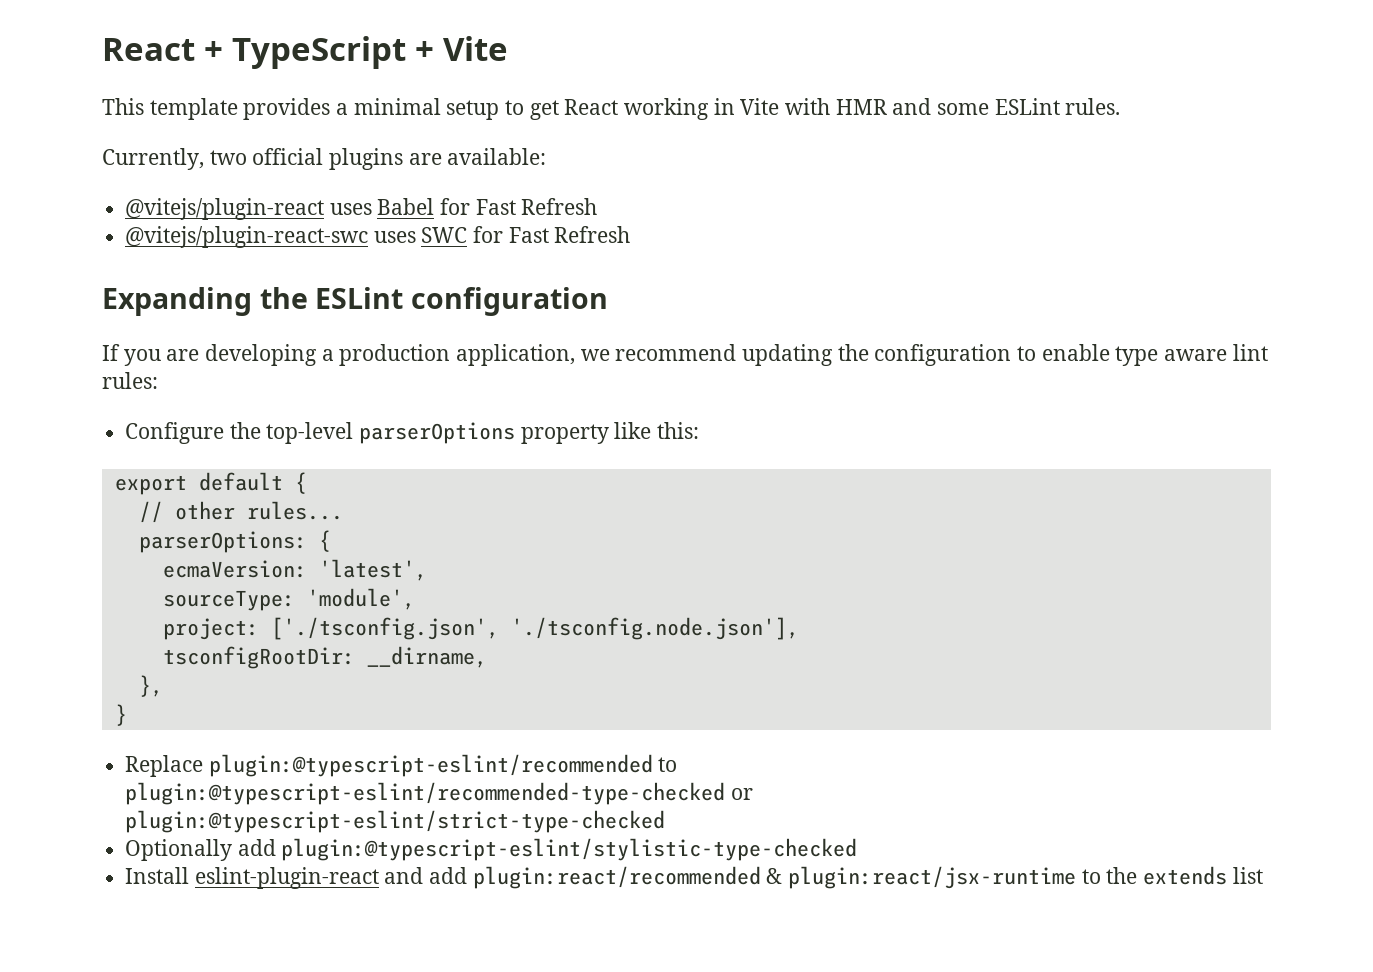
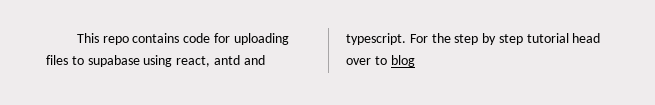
- React + TypeScript + Vite
- This template provides a minimal setup to get React working in Vite with HMR and some ESLint rules.
- Currently, two official plugins are available:
- @vitejs/plugin-react uses Babel for Fast Refresh
- @vitejs/plugin-react-swc uses SWC for Fast Refresh
- Expanding the ESLint configuration
- If you are developing a production application, we recommend updating the configuration to enable type aware lint rules:
- Configure the top-level parserOptions property like this:
- export default {
- // other rules...
- parserOptions: {
- ecmaVersion: 'latest',
- sourceType: 'module',
- project: ['./tsconfig.json', './tsconfig.node.json'],
- tsconfigRootDir: __dirname,
- },
- }
- Replace plugin:@typescript-eslint/recommended to plugin:@typescript-eslint/recommended-type-checked or plugin:@typescript-eslint/strict-type-checked
- Optionally add plugin:@typescript-eslint/stylistic-type-checked
- Install eslint-plugin-react and add plugin:react/recommended & plugin:react/jsx-runtime to the extends list
+ This repo contains code for uploading files to supabase using react, antd and typescript. For the step by step tutorial head over to blog

